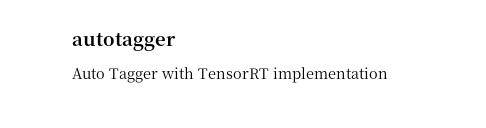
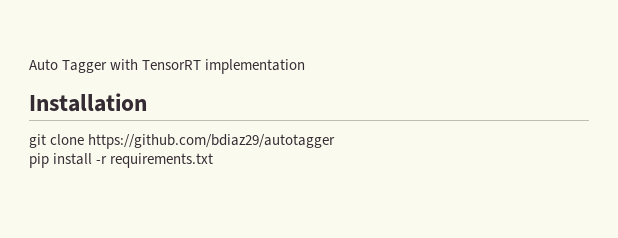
- autotagger
+ Installation
+ git clone https://github.com/bdiaz29/autotagger
+ pip install -r requirements.txt

